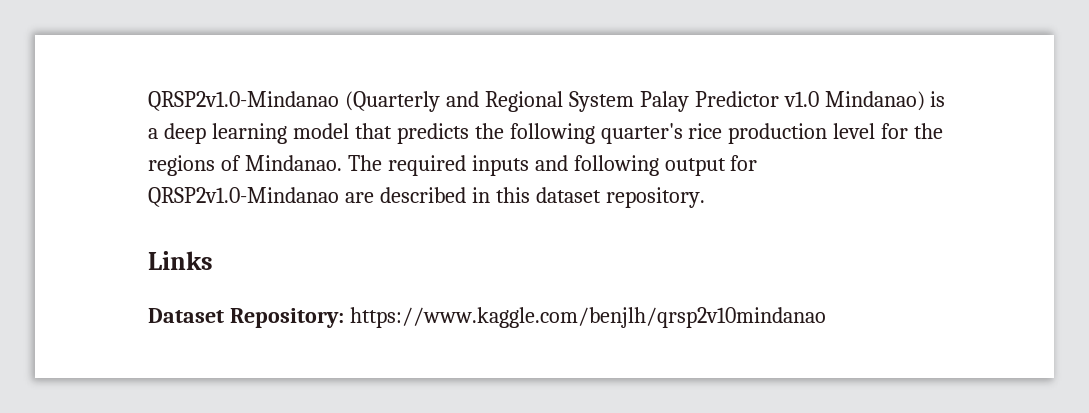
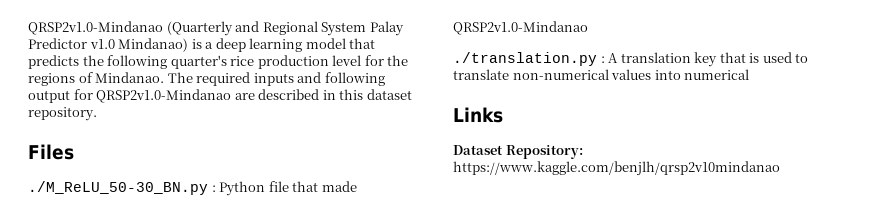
+ Files
+ ./M_ReLU_50-30_BN.py : Python file that made QRSP2v1.0-Mindanao
+ ./translation.py : A translation key that is used to translate non-numerical values into numerical

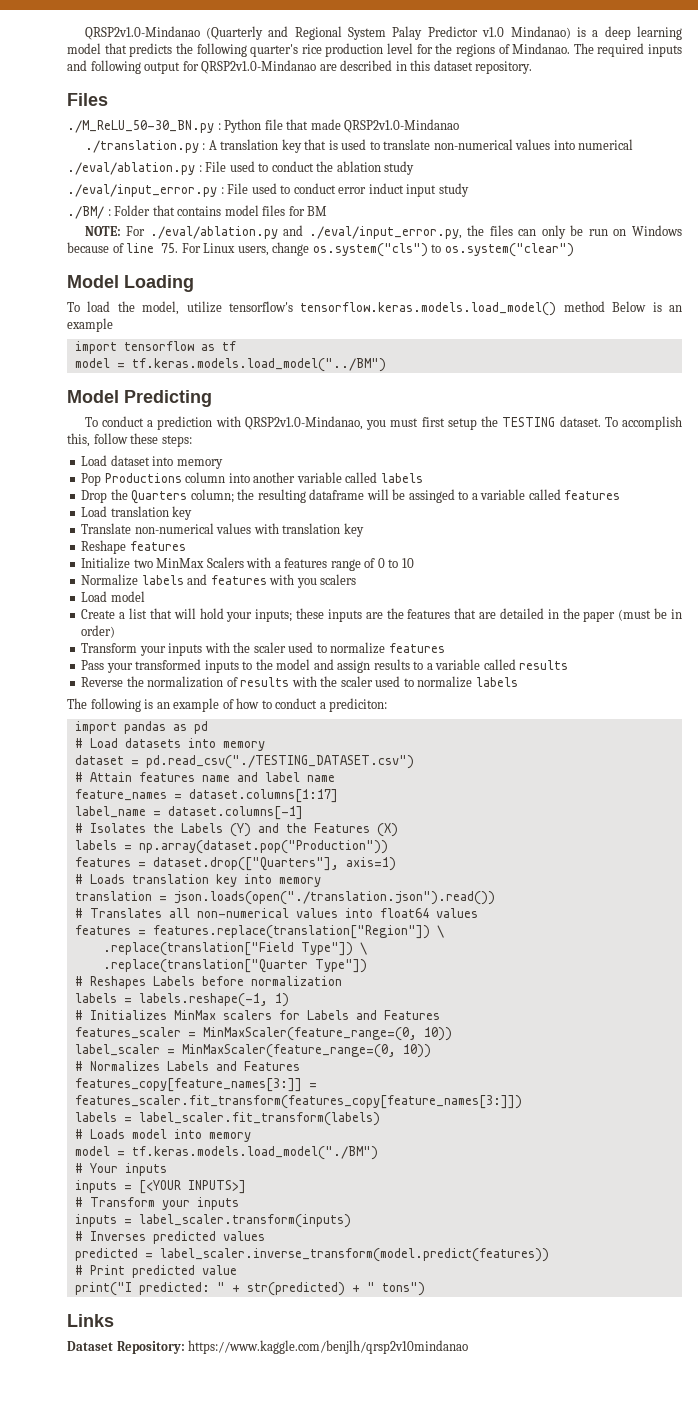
+ ./eval/ablation.py : File used to conduct the ablation study
+ ./eval/input_error.py : File used to conduct error induct input study
+ ./BM/ : Folder that contains model files for BM
+ NOTE: For ./eval/ablation.py and ./eval/input_error.py, the files can only be run on Windows because of line 75. For Linux users, change os.system("cls") to os.system("clear")
+ Model Loading
+ To load the model, utilize tensorflow's tensorflow.keras.models.load_model() method Below is an example
+ import tensorflow as tf
+ model = tf.keras.models.load_model("../BM")
+ Model Predicting
+ To conduct a prediction with QRSP2v1.0-Mindanao, you must first setup the TESTING dataset. To accomplish this, follow these steps:
+ Load dataset into memory
+ Pop Productions column into another variable called labels
+ Drop the Quarters column; the resulting dataframe will be assinged to a variable called features
+ Load translation key
+ Translate non-numerical values with translation key
+ Reshape features
+ Initialize two MinMax Scalers with a features range of 0 to 10
+ Normalize labels and features with you scalers
+ Load model
+ Create a list that will hold your inputs; these inputs are the features that are detailed in the paper (must be in order)
+ Transform your inputs with the scaler used to normalize features
+ Pass your transformed inputs to the model and assign results to a variable called results
+ Reverse the normalization of results with the scaler used to normalize labels
+ The following is an example of how to conduct a prediciton:
+ import pandas as pd
+ # Load datasets into memory
+ dataset = pd.read_csv("./TESTING_DATASET.csv")
+ # Attain features name and label name
+ feature_names = dataset.columns[1:17]
+ label_name = dataset.columns[-1]
+ # Isolates the Labels (Y) and the Features (X)
+ labels = np.array(dataset.pop("Production"))
+ features = dataset.drop(["Quarters"], axis=1)
+ # Loads translation key into memory
+ translation = json.loads(open("./translation.json").read())
+ # Translates all non-numerical values into float64 values
+ features = features.replace(translation["Region"]) \
+ .replace(translation["Field Type"]) \
+ .replace(translation["Quarter Type"])
+ # Reshapes Labels before normalization
+ labels = labels.reshape(-1, 1)
+ # Initializes MinMax scalers for Labels and Features
+ features_scaler = MinMaxScaler(feature_range=(0, 10))
+ label_scaler = MinMaxScaler(feature_range=(0, 10))
+ # Normalizes Labels and Features
+ features_copy[feature_names[3:]] = features_scaler.fit_transform(features_copy[feature_names[3:]])
+ labels = label_scaler.fit_transform(labels)
+ # Loads model into memory
+ model = tf.keras.models.load_model("./BM")
+ # Your inputs
+ inputs = [<YOUR INPUTS>]
+ # Transform your inputs
+ inputs = label_scaler.transform(inputs)
+ # Inverses predicted values
+ predicted = label_scaler.inverse_transform(model.predict(features))
+ # Print predicted value
+ print("I predicted: " + str(predicted) + " tons")

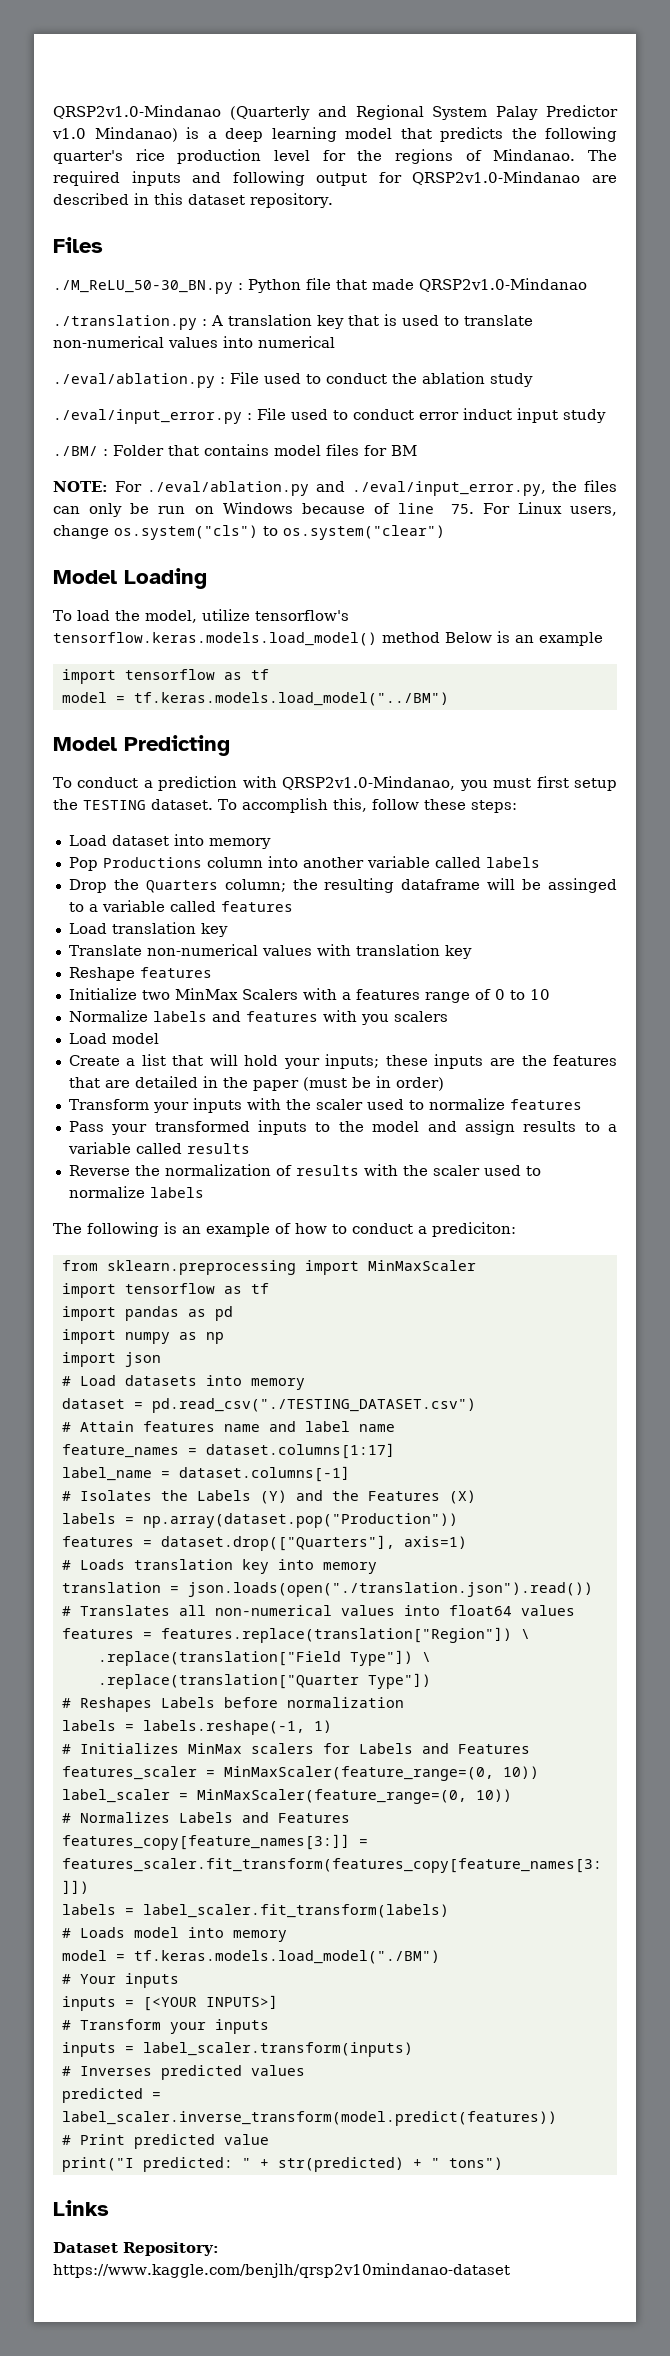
+ from sklearn.preprocessing import MinMaxScaler
+ import tensorflow as tf
  import pandas as pd
+ import numpy as np
+ import json
- Dataset Repository: https://www.kaggle.com/benjlh/qrsp2v10mindanao
+ Dataset Repository: https://www.kaggle.com/benjlh/qrsp2v10mindanao-dataset

